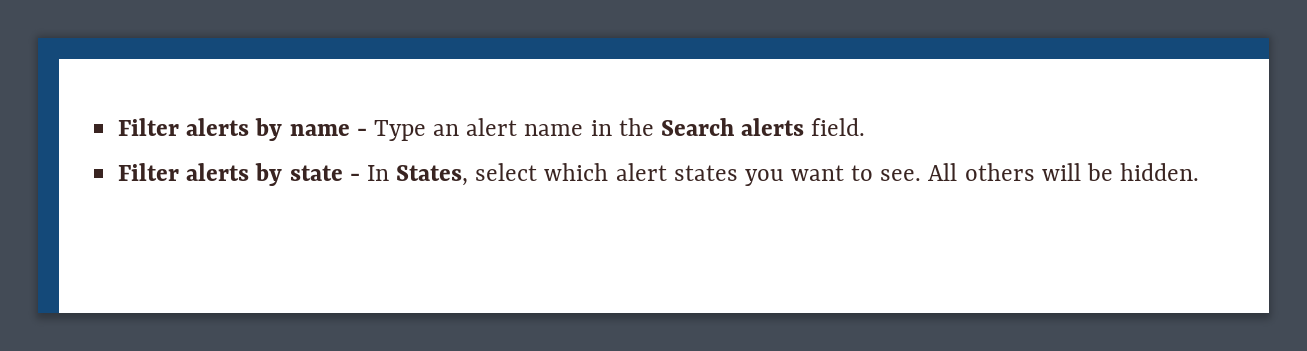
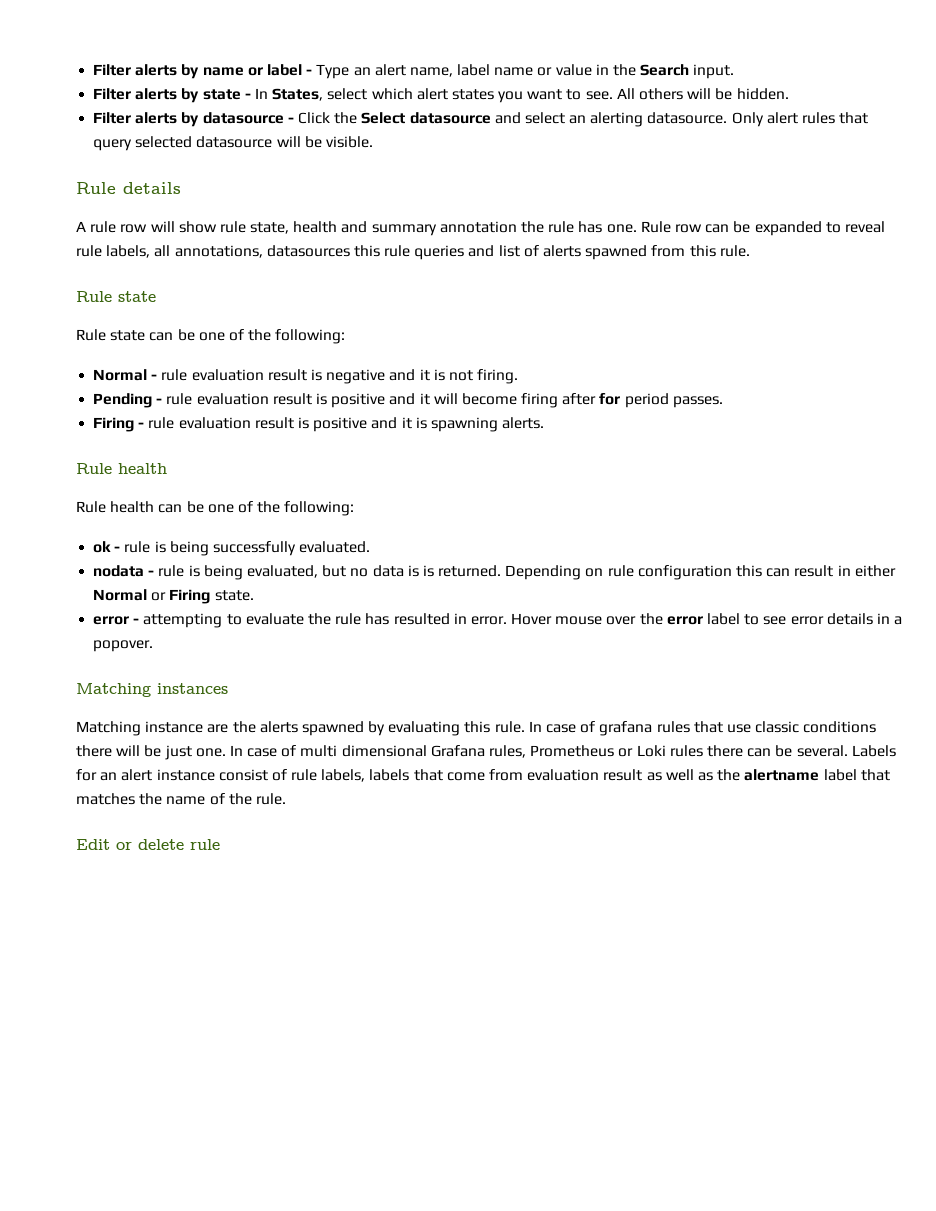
- Filter alerts by name - Type an alert name in the Search alerts field.
+ Filter alerts by name or label - Type an alert name, label name or value in the Search input.
+ Filter alerts by datasource - Click the Select datasource and select an alerting datasource. Only alert rules that query selected datasource will be visible.
+ Rule details
+ A rule row will show rule state, health and summary annotation the rule has one. Rule row can be expanded to reveal rule labels, all annotations, datasources this rule queries and list of alerts spawned from this rule.
+ Rule state
+ Rule state can be one of the following:
+ Normal - rule evaluation result is negative and it is not firing.
+ Pending - rule evaluation result is positive and it will become firing after for period passes.
+ Firing - rule evaluation result is positive and it is spawning alerts.
+ Rule health
+ Rule health can be one of the following:
+ ok - rule is being successfully evaluated.
+ nodata - rule is being evaluated, but no data is is returned. Depending on rule configuration this can result in either Normal or Firing state.
+ error - attempting to evaluate the rule has resulted in error. Hover mouse over the error label to see error details in a popover.
+ Matching instances
+ Matching instance are the alerts spawned by evaluating this rule. In case of grafana rules that use classic conditions there will be just one. In case of multi dimensional Grafana rules, Prometheus or Loki rules there can be several. Labels for an alert instance consist of rule labels, labels that come from evaluation result as well as the alertname label that matches the name of the rule.
+ Edit or delete rule

